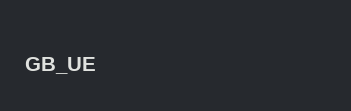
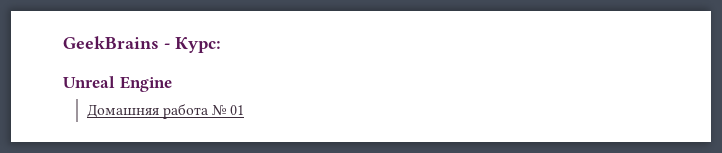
- GB_UE
+ GeekBrains - Курс:
+ Unreal Engine
+ Домашняя работа № 01

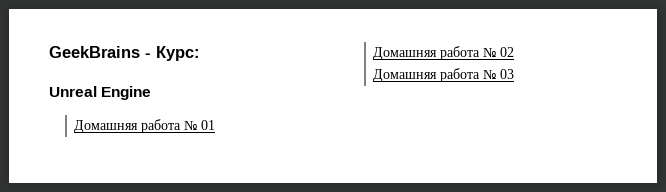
+ Домашняя работа № 02
+ Домашняя работа № 03

